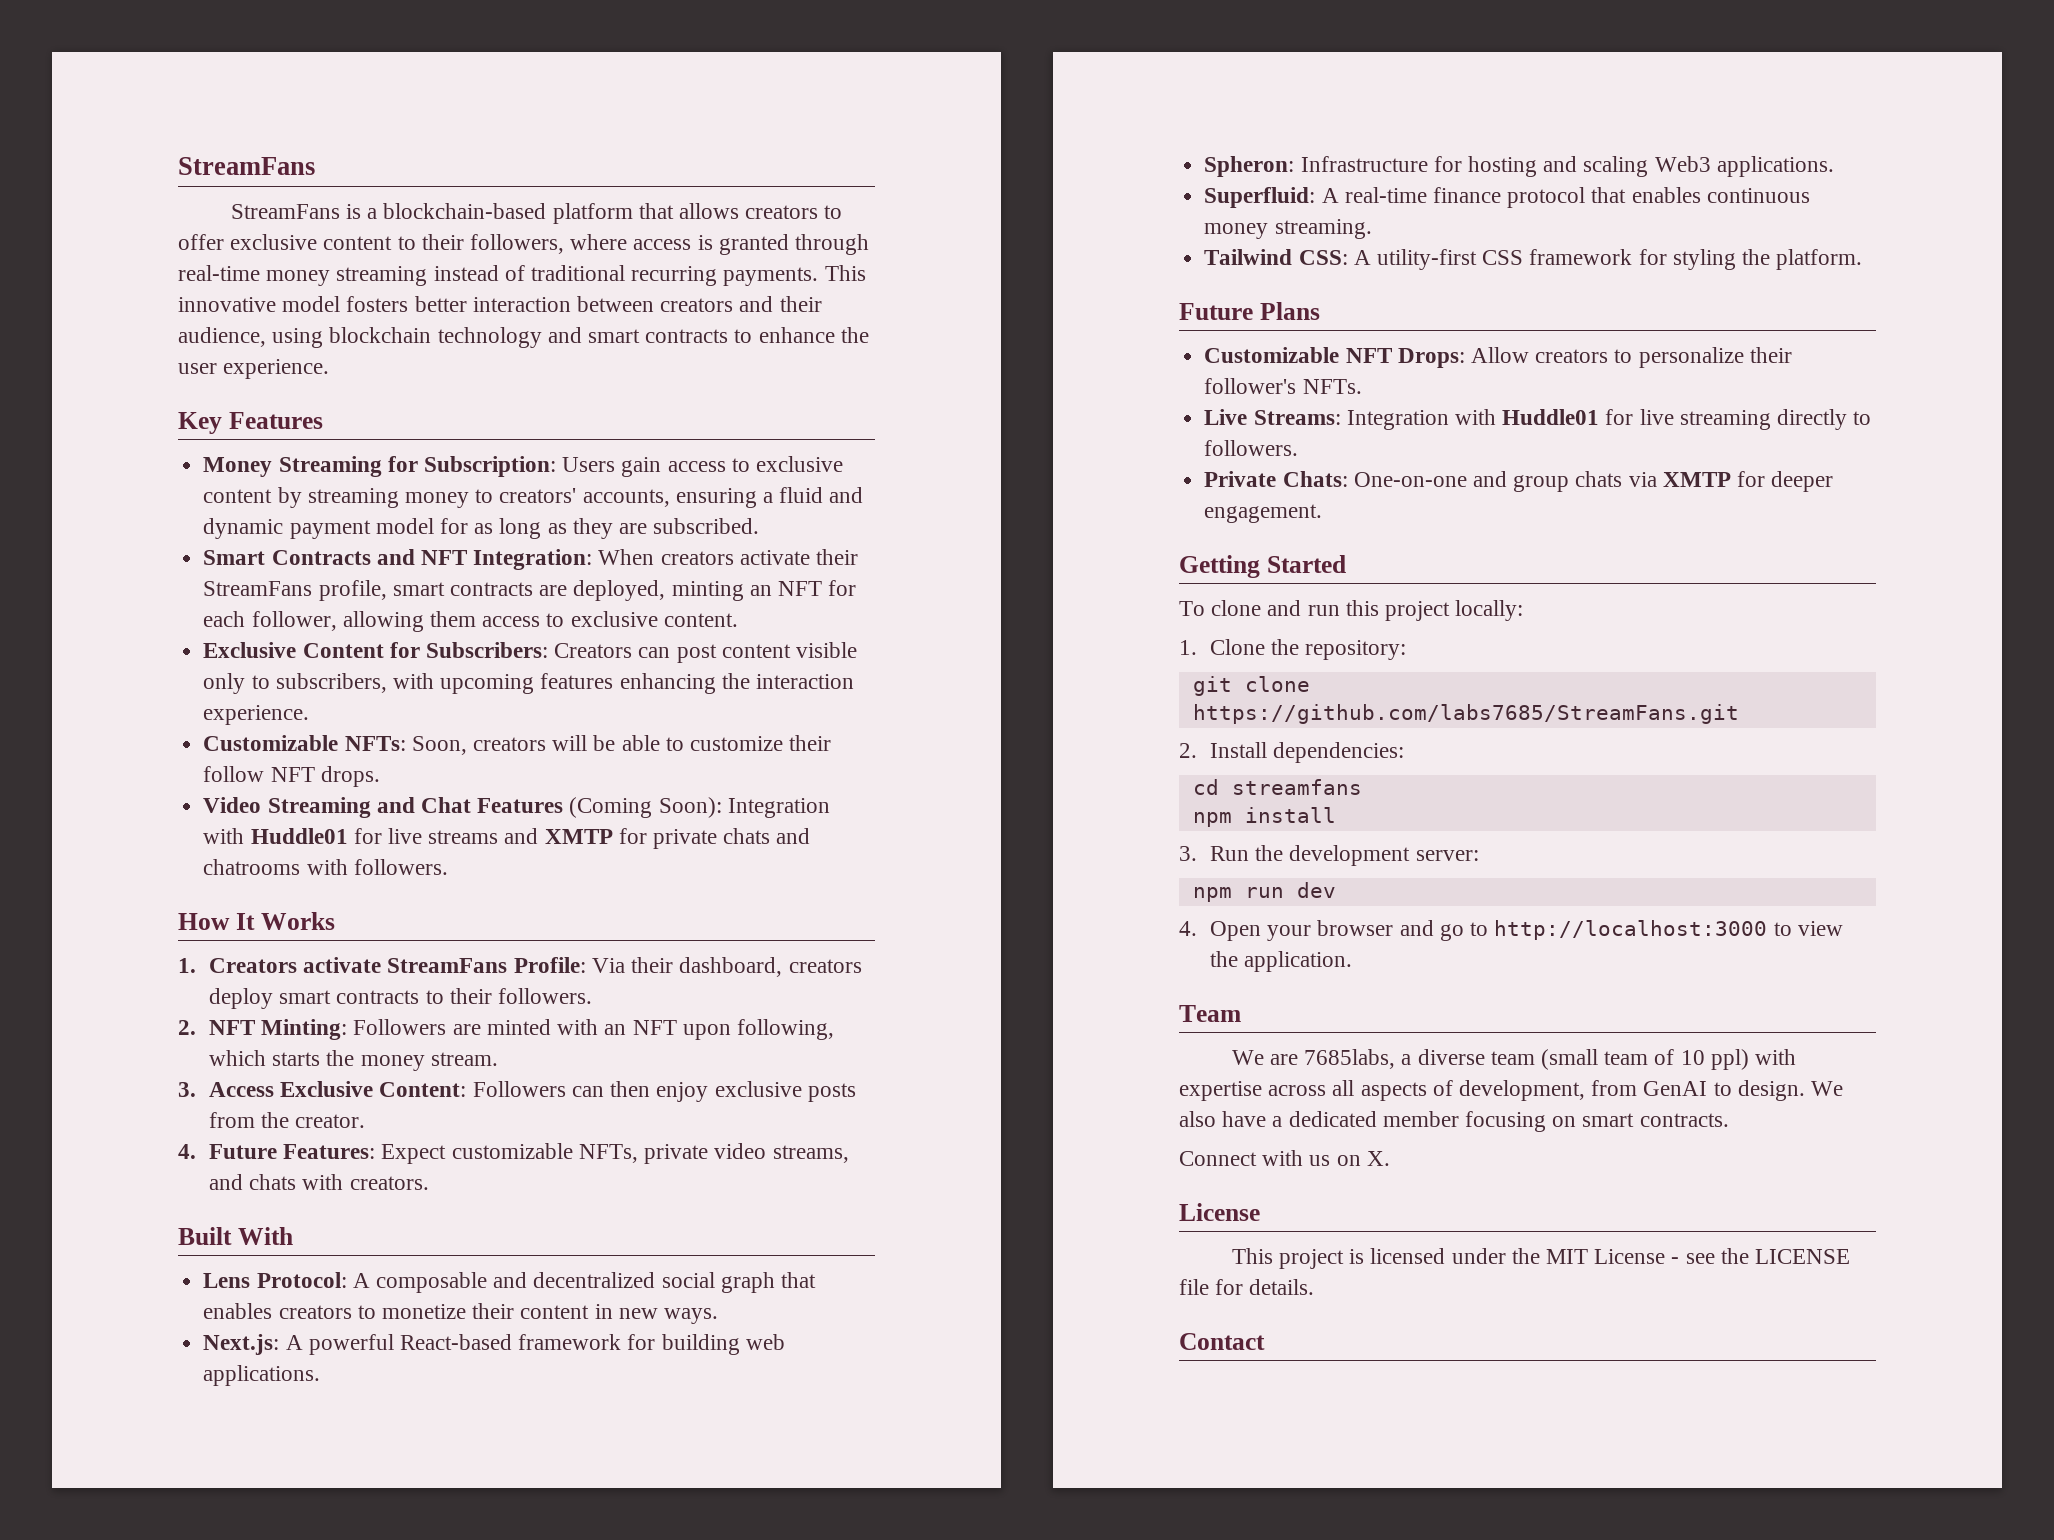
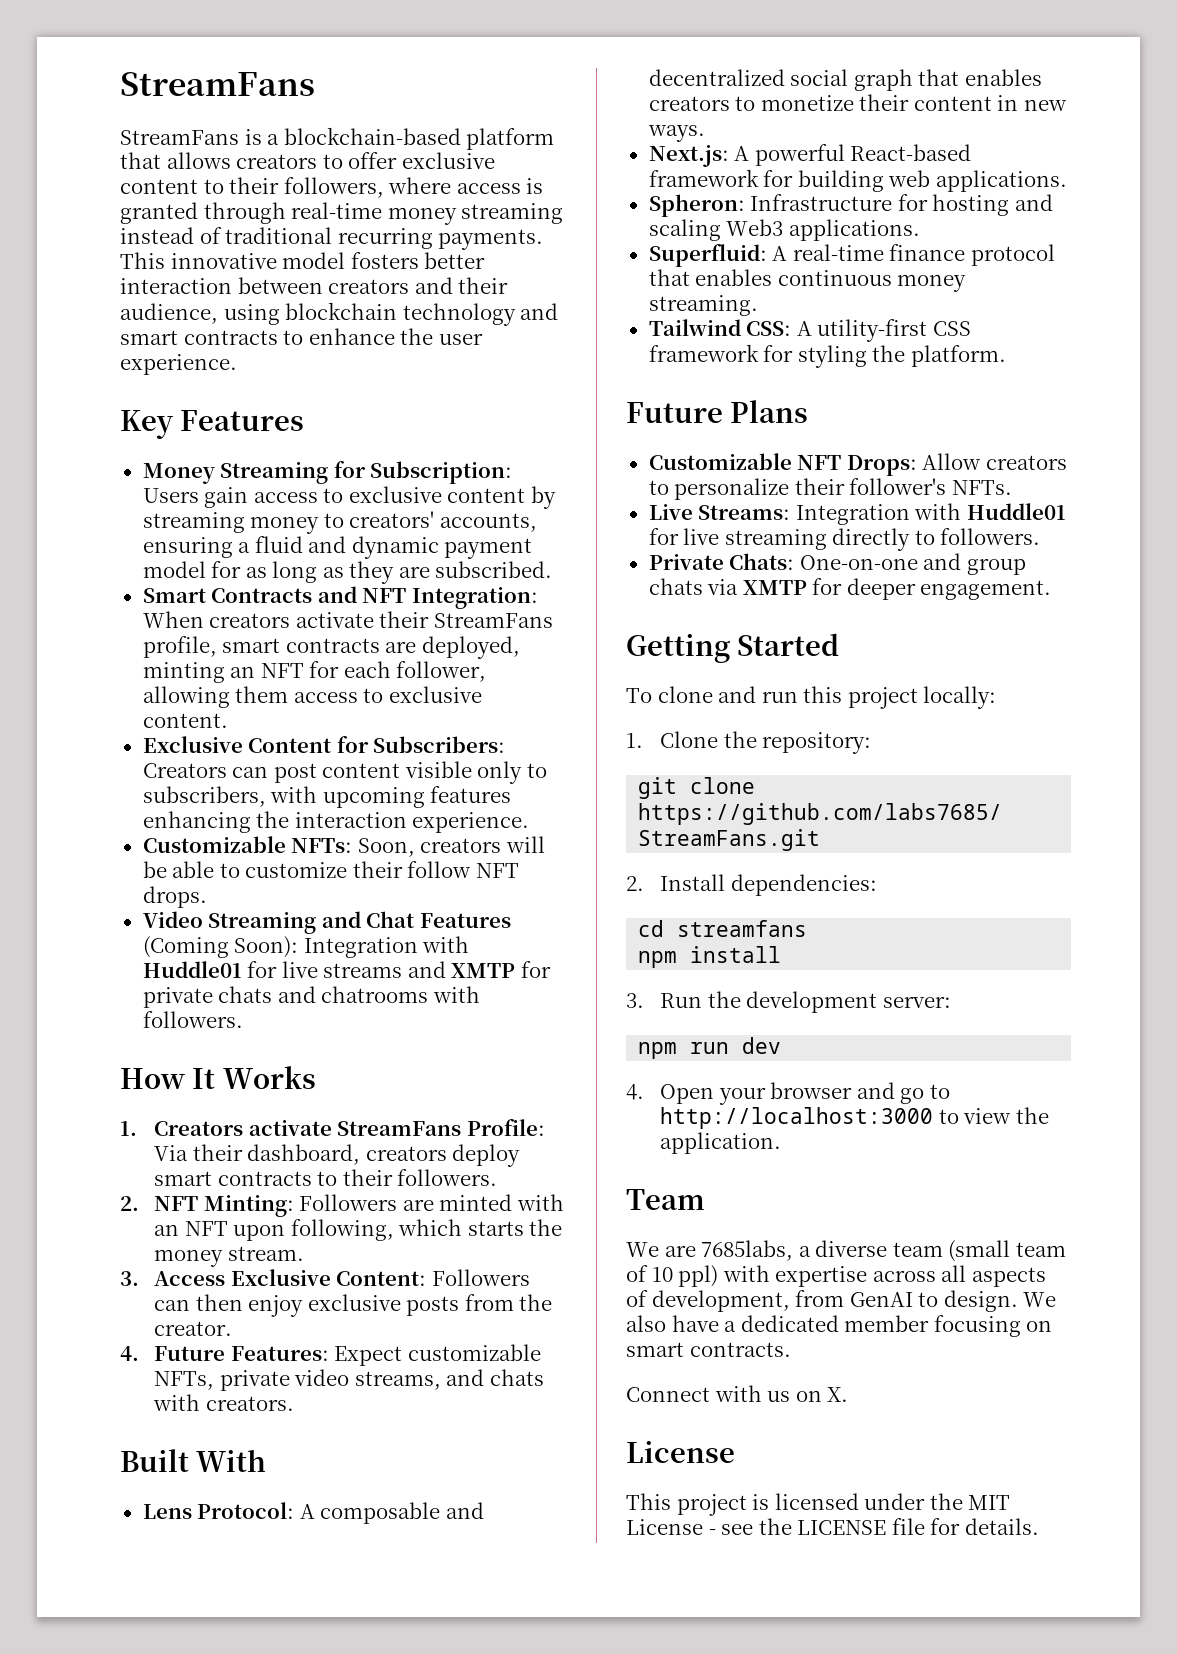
- Contact

